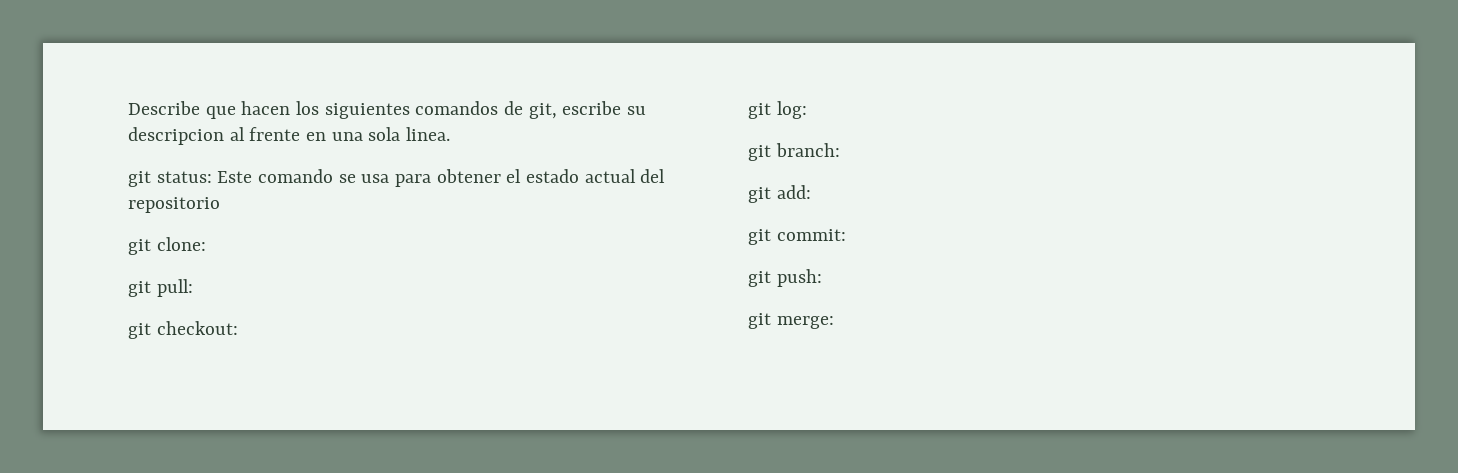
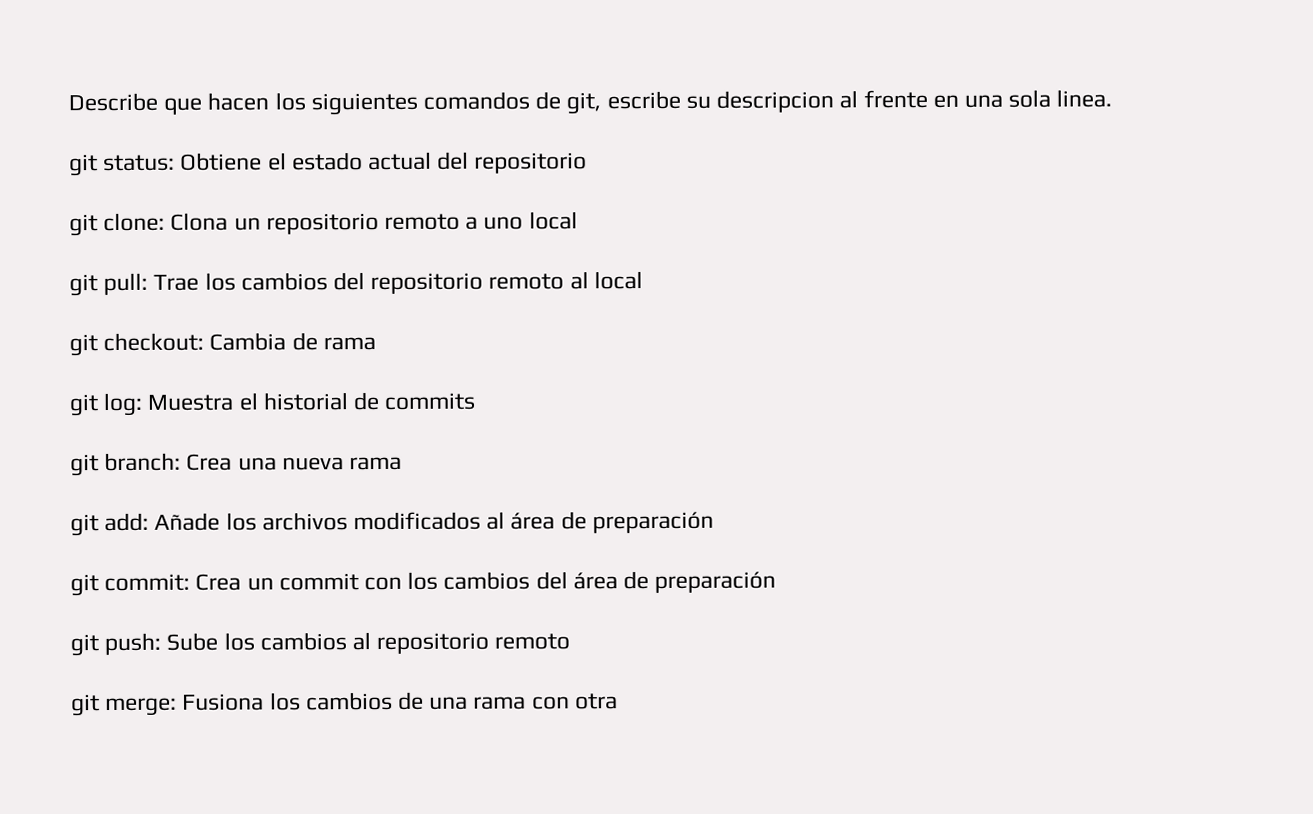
- git status: Este comando se usa para obtener el estado actual del repositorio
+ git status: Obtiene el estado actual del repositorio
- git clone:
- git pull:
+ git clone: Clona un repositorio remoto a uno local
+ git pull: Trae los cambios del repositorio remoto al local
- git checkout:
+ git checkout: Cambia de rama
- git log:
- git branch:
- git add:
- git commit:
- git push:
- git merge:
+ git log: Muestra el historial de commits
+ git branch: Crea una nueva rama
+ git add: Añade los archivos modificados al área de preparación
+ git commit: Crea un commit con los cambios del área de preparación
+ git push: Sube los cambios al repositorio remoto
+ git merge: Fusiona los cambios de una rama con otra

